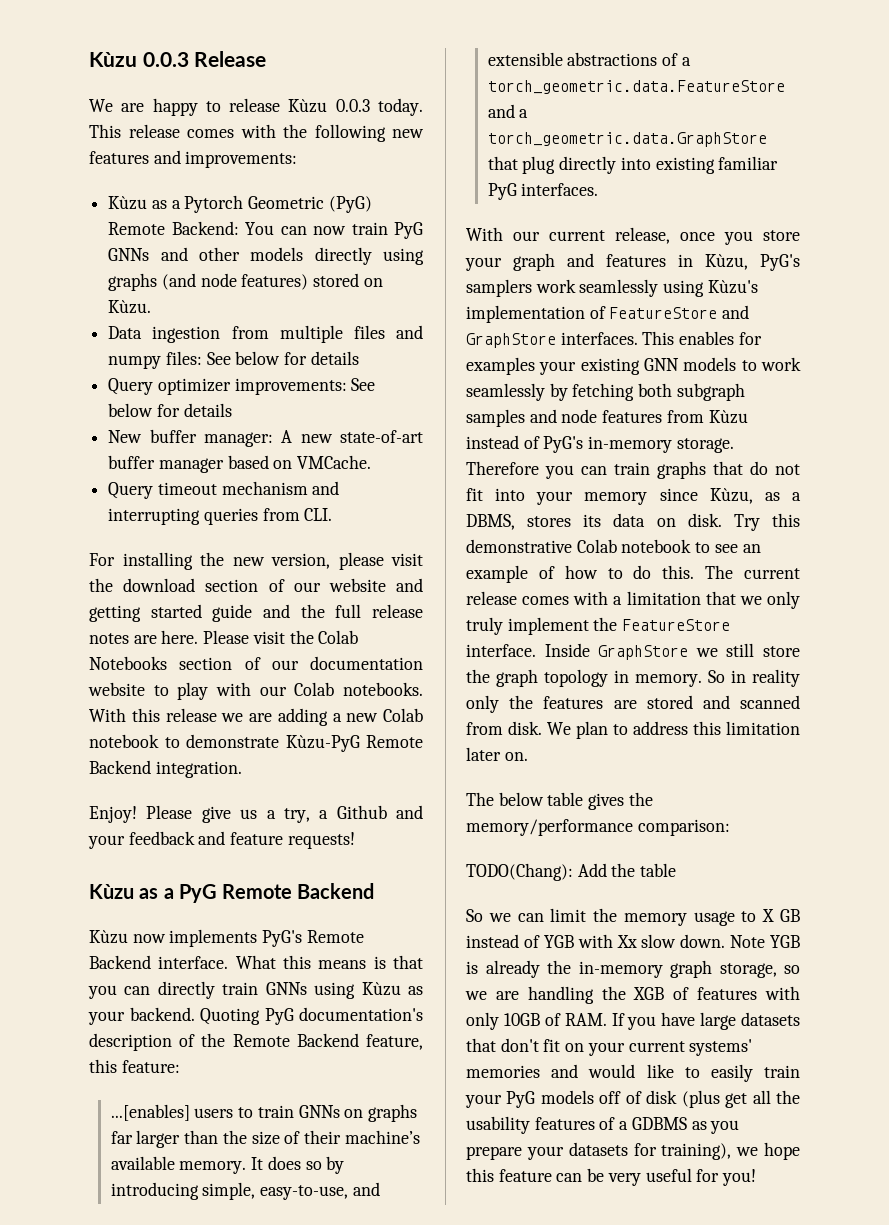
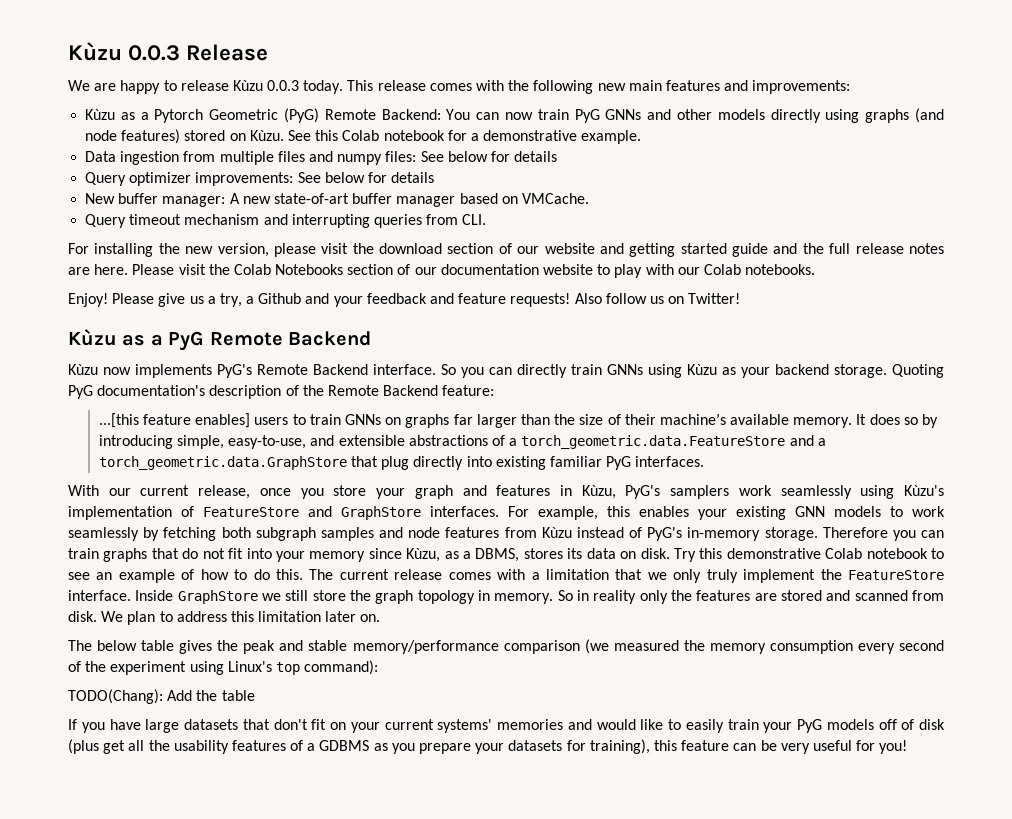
- This release comes with the following new features and improvements:
+ This release comes with the following new main features and improvements:
+ See this Colab notebook for a demonstrative example.
- With this release we are adding a new Colab notebook to demonstrate Kùzu-PyG Remote Backend integration.
+ Also follow us on Twitter!
- What this means is that you can directly train GNNs using Kùzu as your backend.
+ So you can directly train GNNs using Kùzu as your backend storage.
- Quoting PyG documentation's description of the Remote Backend feature, this feature:
+ Quoting PyG documentation's description of the Remote Backend feature:
- ...[enables] users to train GNNs on graphs far larger than the size of their machine’s available memory.
+ ...[this feature enables] users to train GNNs on graphs far larger than the size of their machine’s available memory.
- This enables for examples your existing GNN models to work seamlessly by fetching both subgraph samples and node features from Kùzu instead of PyG's in-memory storage.
+ For example, this enables your existing GNN models to work seamlessly by fetching both subgraph samples and node features from Kùzu instead of PyG's in-memory storage.
- The below table gives the memory/performance comparison:
+ The below table gives the peak and stable memory/performance comparison (we measured the memory consumption every second of the experiment using Linux's top command):
  TODO(Chang): Add the table
- So we can limit the memory usage to X GB instead of YGB with Xx slow down. Note YGB is already the in-memory graph storage, so we are handling the XGB of features with only 10GB of RAM. If you have large datasets that don't fit on your current systems' memories and would like to easily train your PyG models off of disk (plus get all the usability features of a GDBMS as you prepare your datasets for training), we hope this feature can be very useful for you!
+ If you have large datasets that don't fit on your current systems' memories and would like to easily train your PyG models off of disk (plus get all the usability features of a GDBMS as you prepare your datasets for training), this feature can be very useful for you!

